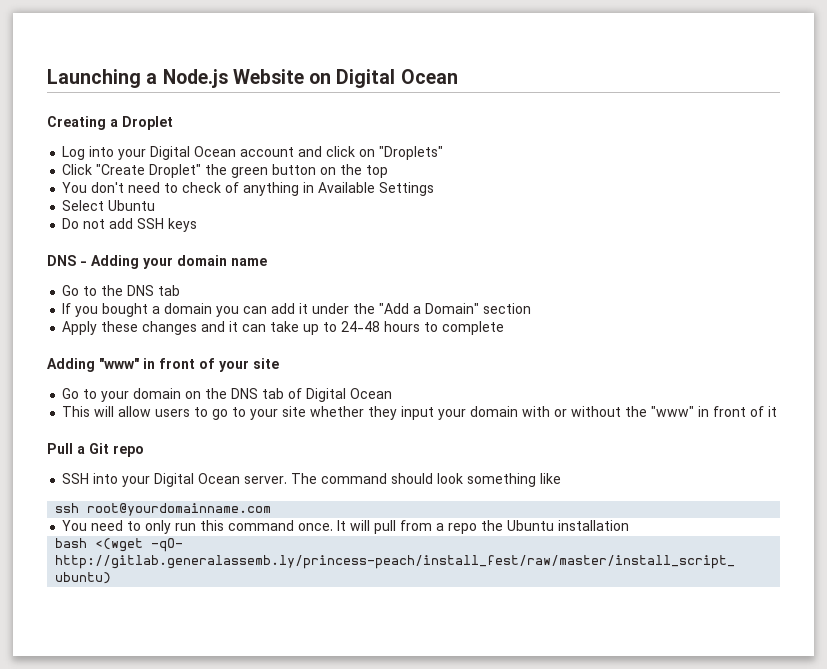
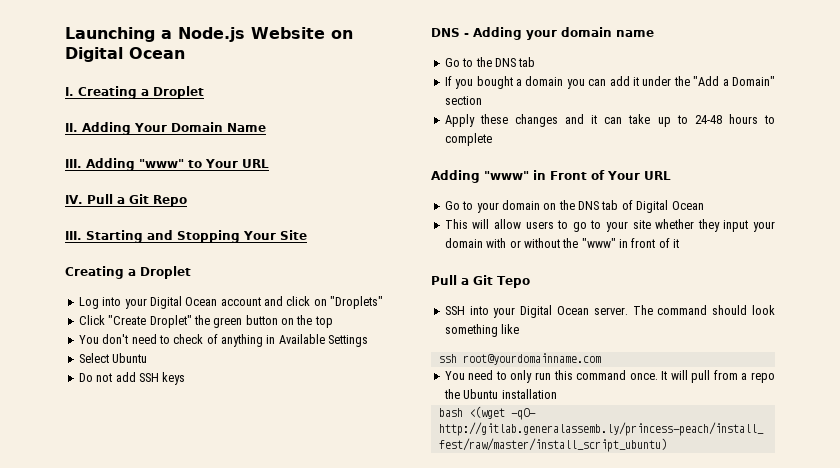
+ I. Creating a Droplet
+ II. Adding Your Domain Name
+ III. Adding "www" to Your URL
+ IV. Pull a Git Repo
+ III. Starting and Stopping Your Site
- Adding "www" in front of your site
+ Adding "www" in Front of Your URL
- Pull a Git repo
+ Pull a Git Tepo

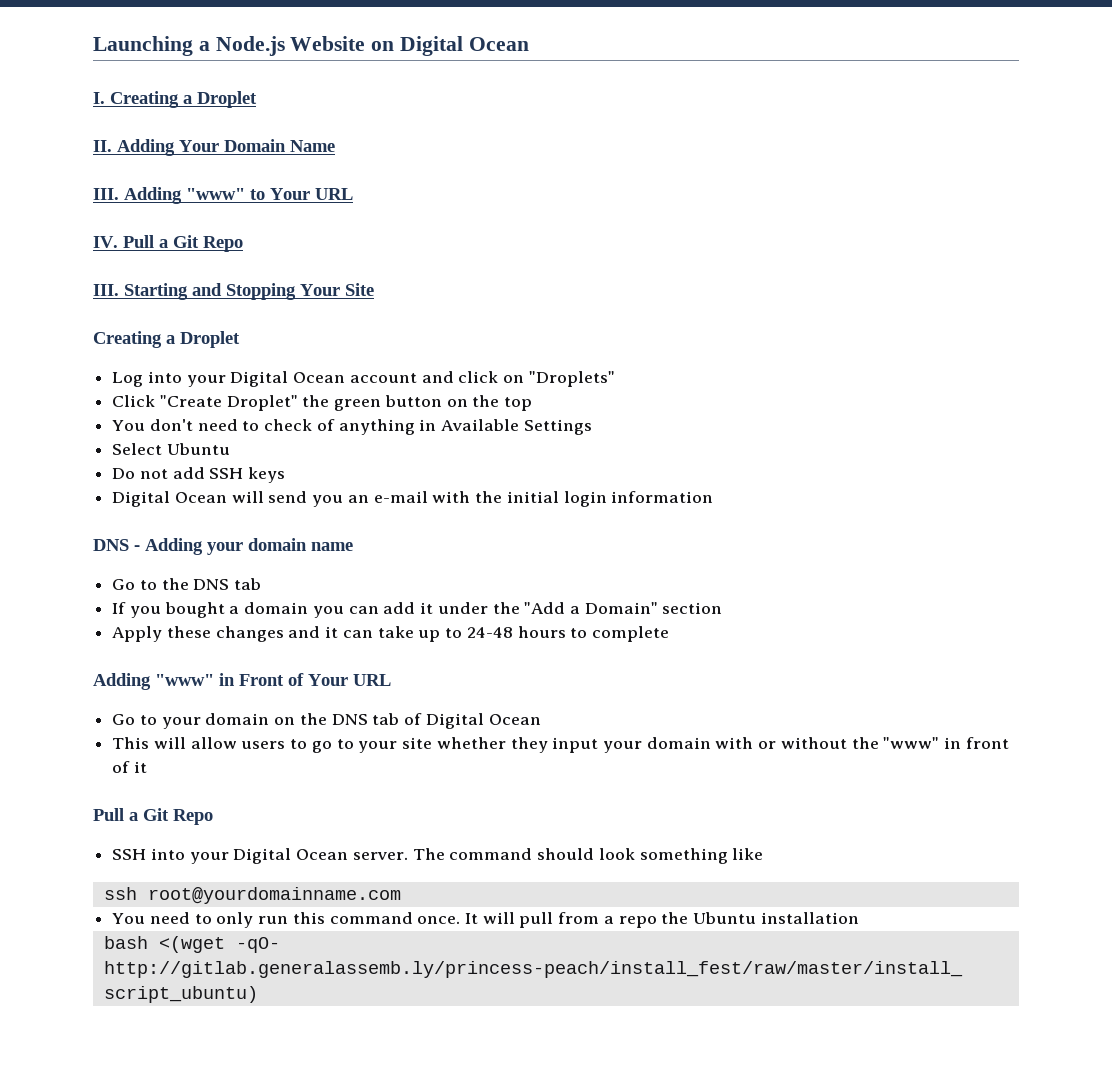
+ Digital Ocean will send you an e-mail with the initial login information
  This will allow users to go to your site whether they input your domain with or without the "www" in front of it
- Pull a Git Tepo
+ Pull a Git Repo

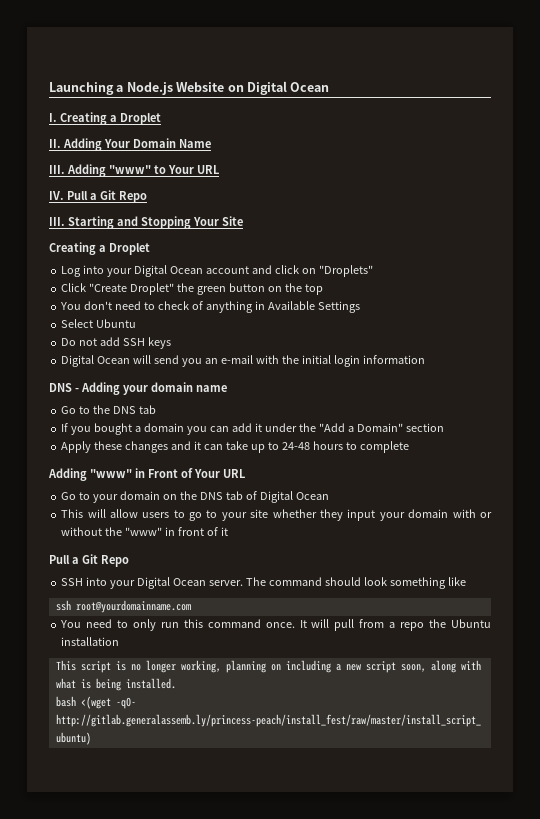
+ This script is no longer working, planning on including a new script soon, along with what is being installed.

